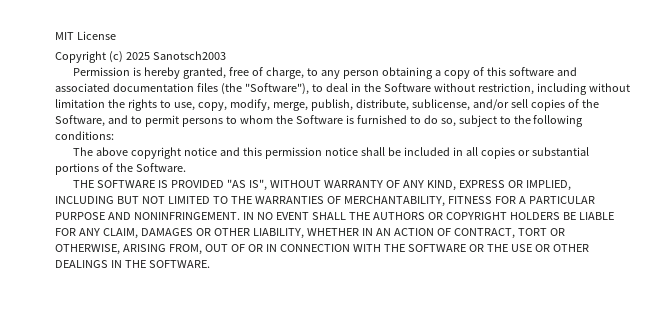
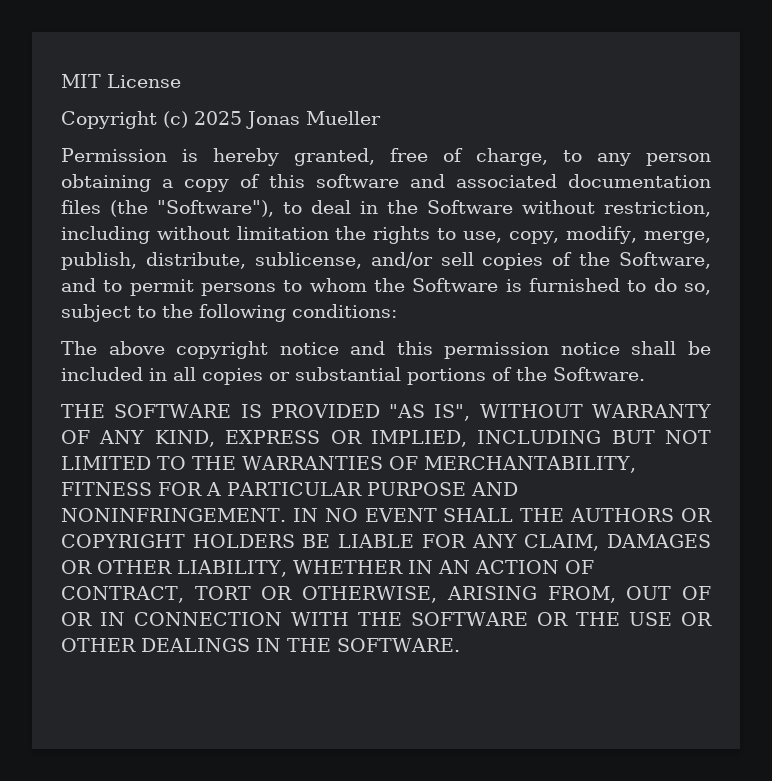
- Copyright (c) 2025 Sanotsch2003
+ Copyright (c) 2025 Jonas Mueller

